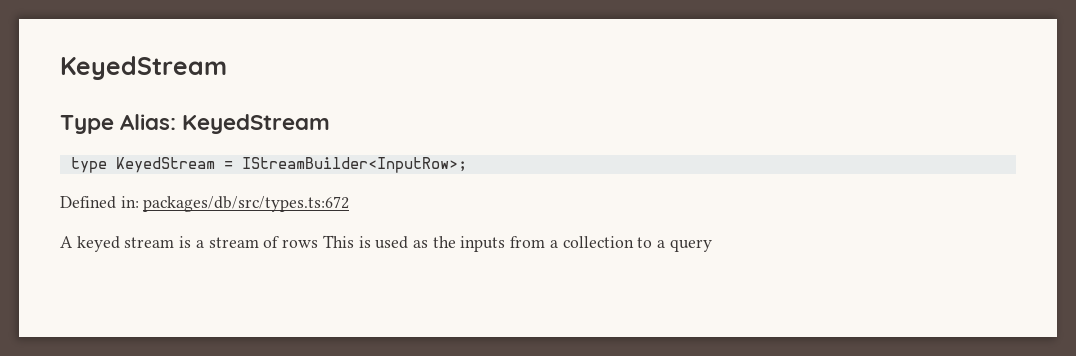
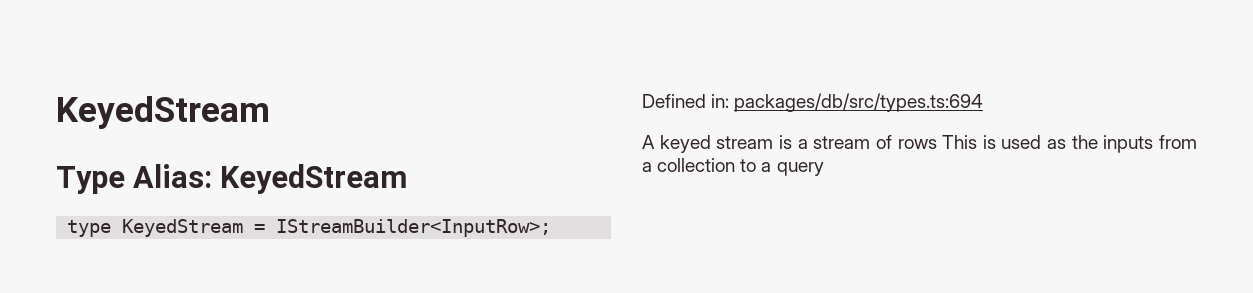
- Defined in: packages/db/src/types.ts:672
+ Defined in: packages/db/src/types.ts:694

